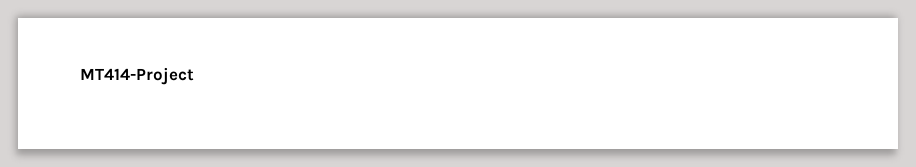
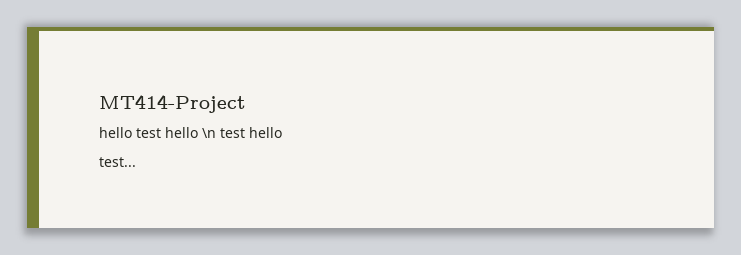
+ hello test hello \n test hello
+ test...

